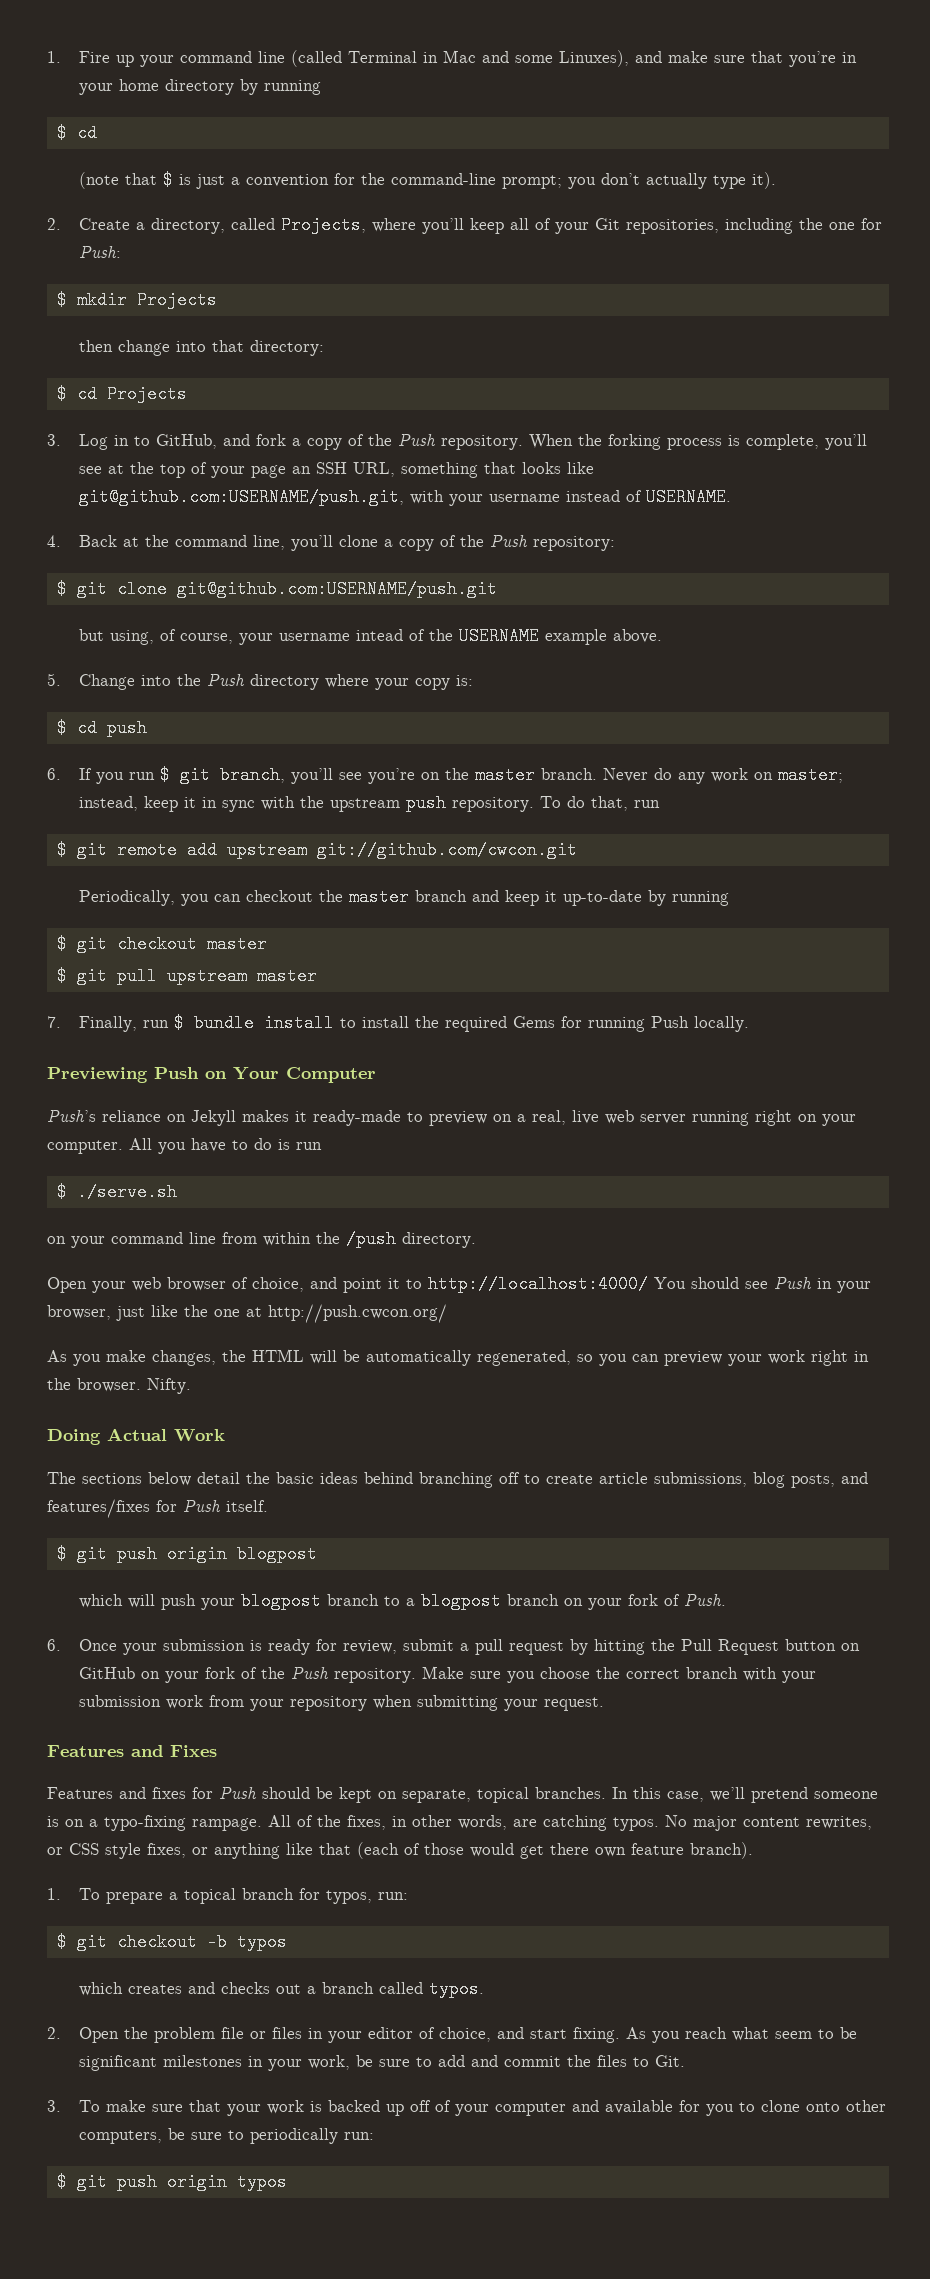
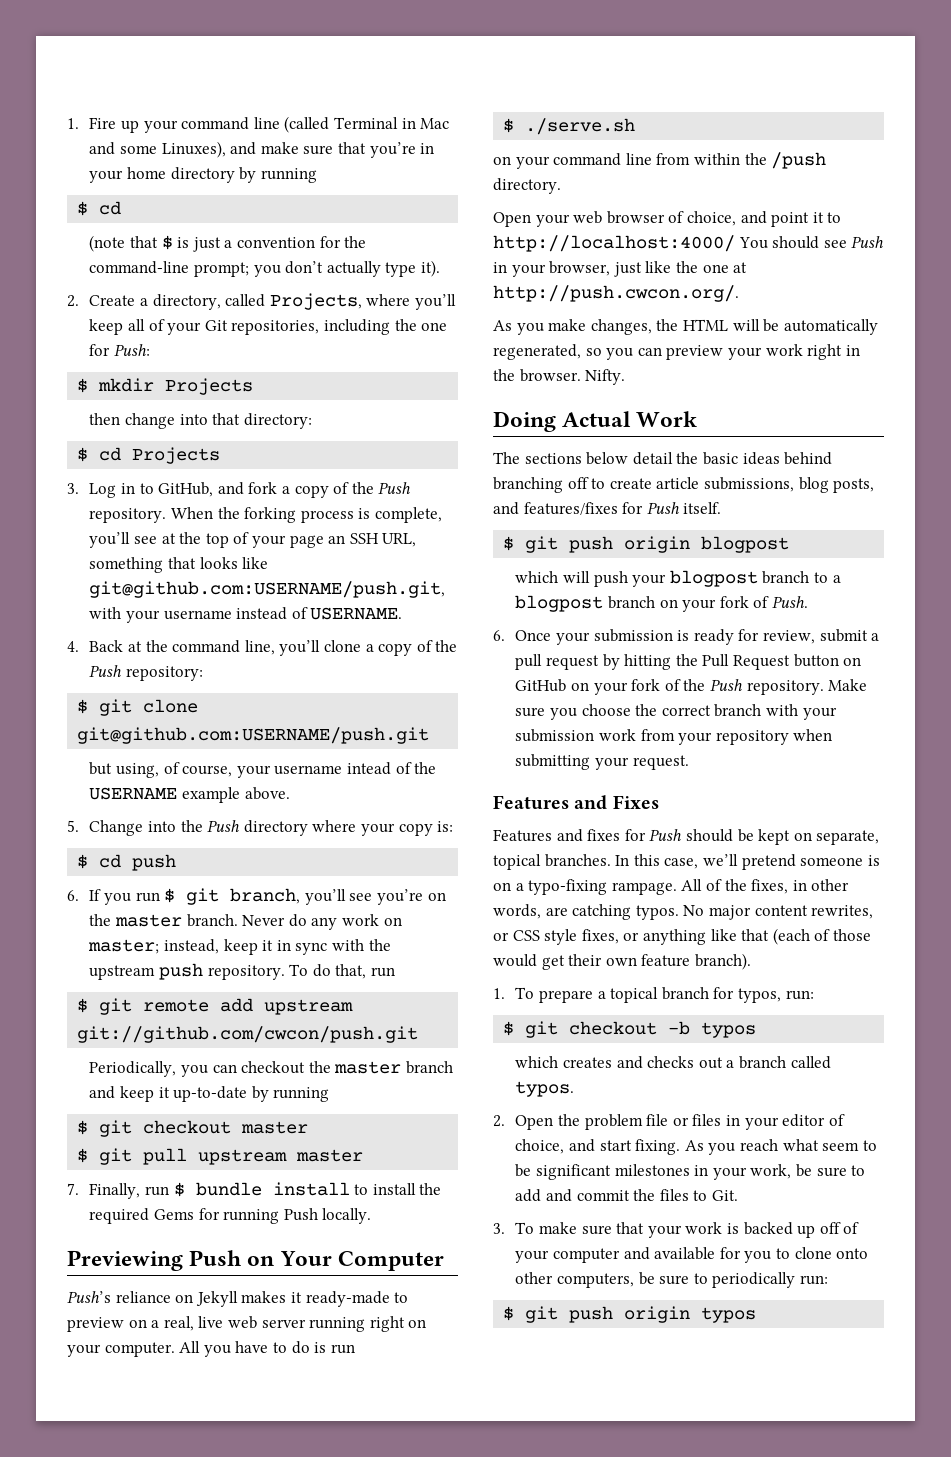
- $ git remote add upstream git://github.com/cwcon.git
+ $ git remote add upstream git://github.com/cwcon/push.git
- Open your web browser of choice, and point it to http://localhost:4000/ You should see Push in your browser, just like the one at http://push.cwcon.org/
+ Open your web browser of choice, and point it to http://localhost:4000/ You should see Push in your browser, just like the one at http://push.cwcon.org/.
- No major content rewrites, or CSS style fixes, or anything like that (each of those would get there own feature branch).
+ No major content rewrites, or CSS style fixes, or anything like that (each of those would get their own feature branch).

